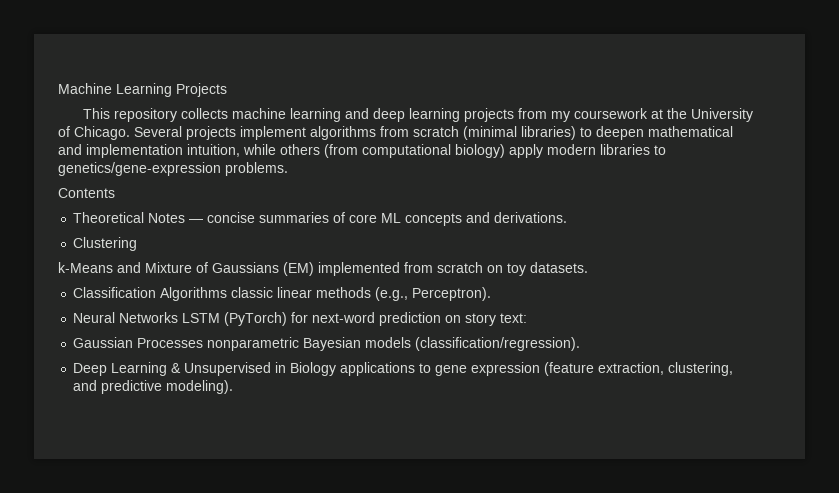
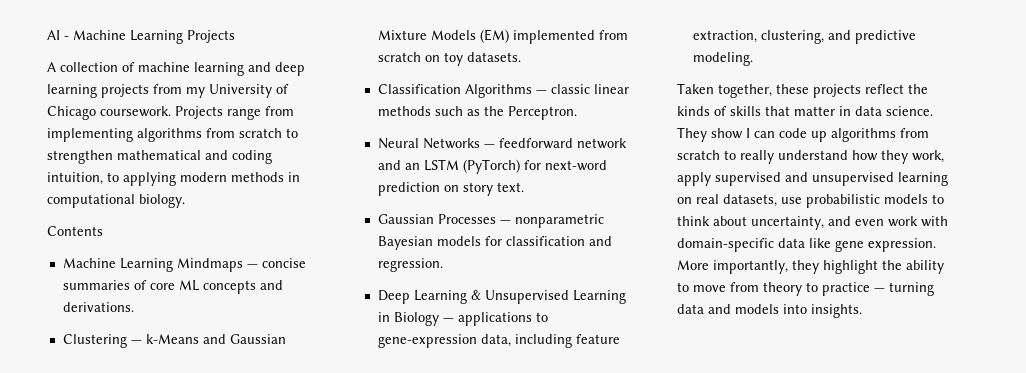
- Machine Learning Projects
+ AI - Machine Learning Projects
- This repository collects machine learning and deep learning projects from my coursework at the University of Chicago. Several projects implement algorithms from scratch (minimal libraries) to deepen mathematical and implementation intuition, while others (from computational biology) apply modern libraries to genetics/gene-expression problems.
+ A collection of machine learning and deep learning projects from my University of Chicago coursework. Projects range from implementing algorithms from scratch to strengthen mathematical and coding intuition, to applying modern methods in computational biology.
  Contents
- Theoretical Notes — concise summaries of core ML concepts and derivations.
+ Machine Learning Mindmaps — concise summaries of core ML concepts and derivations.
- Clustering
- k-Means and Mixture of Gaussians (EM) implemented from scratch on toy datasets.
+ Clustering — k-Means and Gaussian Mixture Models (EM) implemented from scratch on toy datasets.
- Classification Algorithms classic linear methods (e.g., Perceptron).
- Neural Networks LSTM (PyTorch) for next-word prediction on story text:
+ Classification Algorithms — classic linear methods such as the Perceptron.
+ Neural Networks — feedforward network and an LSTM (PyTorch) for next-word prediction on story text.
- Gaussian Processes nonparametric Bayesian models (classification/regression).
+ Gaussian Processes — nonparametric Bayesian models for classification and regression.
- Deep Learning & Unsupervised in Biology applications to gene expression (feature extraction, clustering, and predictive modeling).
+ Deep Learning & Unsupervised Learning in Biology — applications to gene-expression data, including feature extraction, clustering, and predictive modeling.
+ Taken together, these projects reflect the kinds of skills that matter in data science. They show I can code up algorithms from scratch to really understand how they work, apply supervised and unsupervised learning on real datasets, use probabilistic models to think about uncertainty, and even work with domain-specific data like gene expression. More importantly, they highlight the ability to move from theory to practice — turning data and models into insights.

